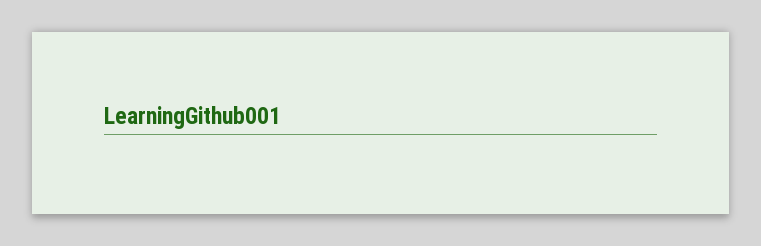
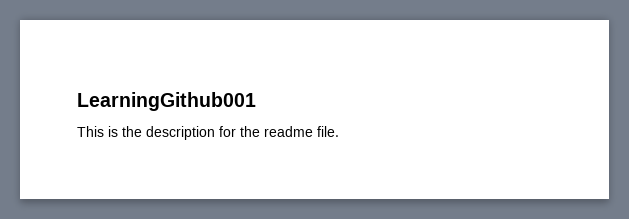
+ This is the description for the readme file.

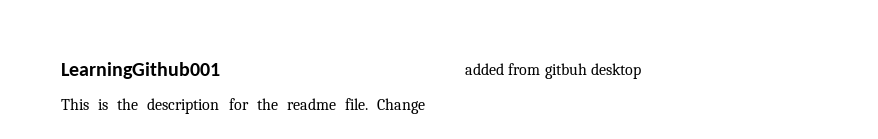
+ Change added from gitbuh desktop

